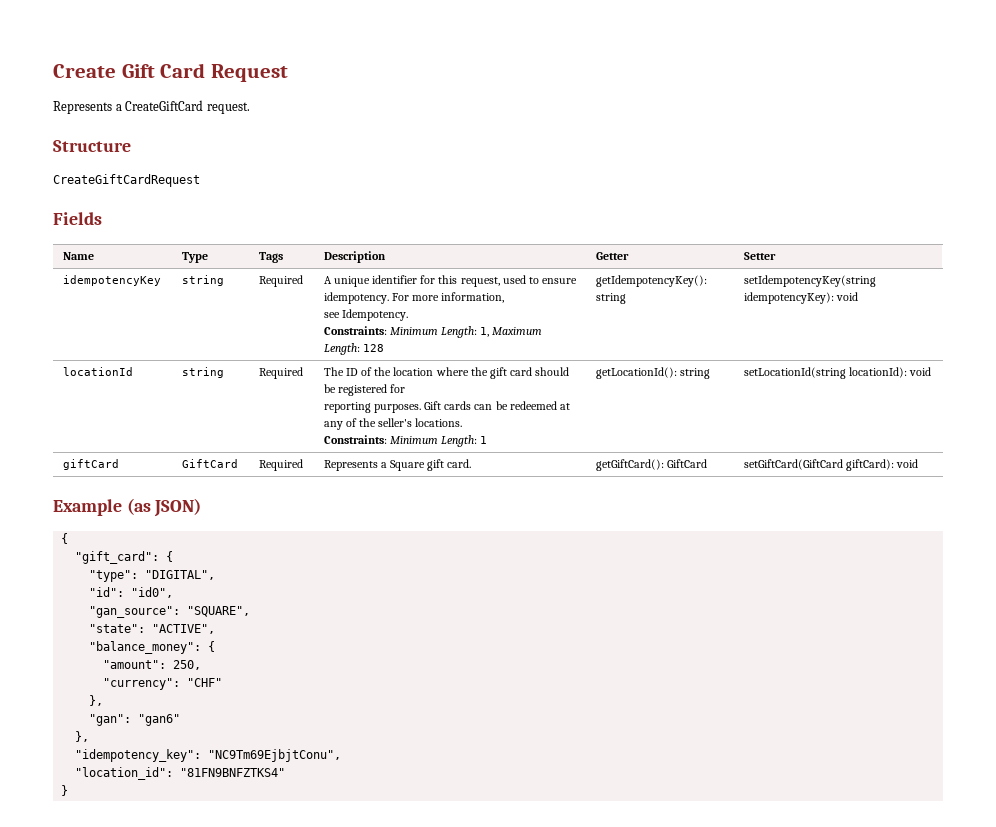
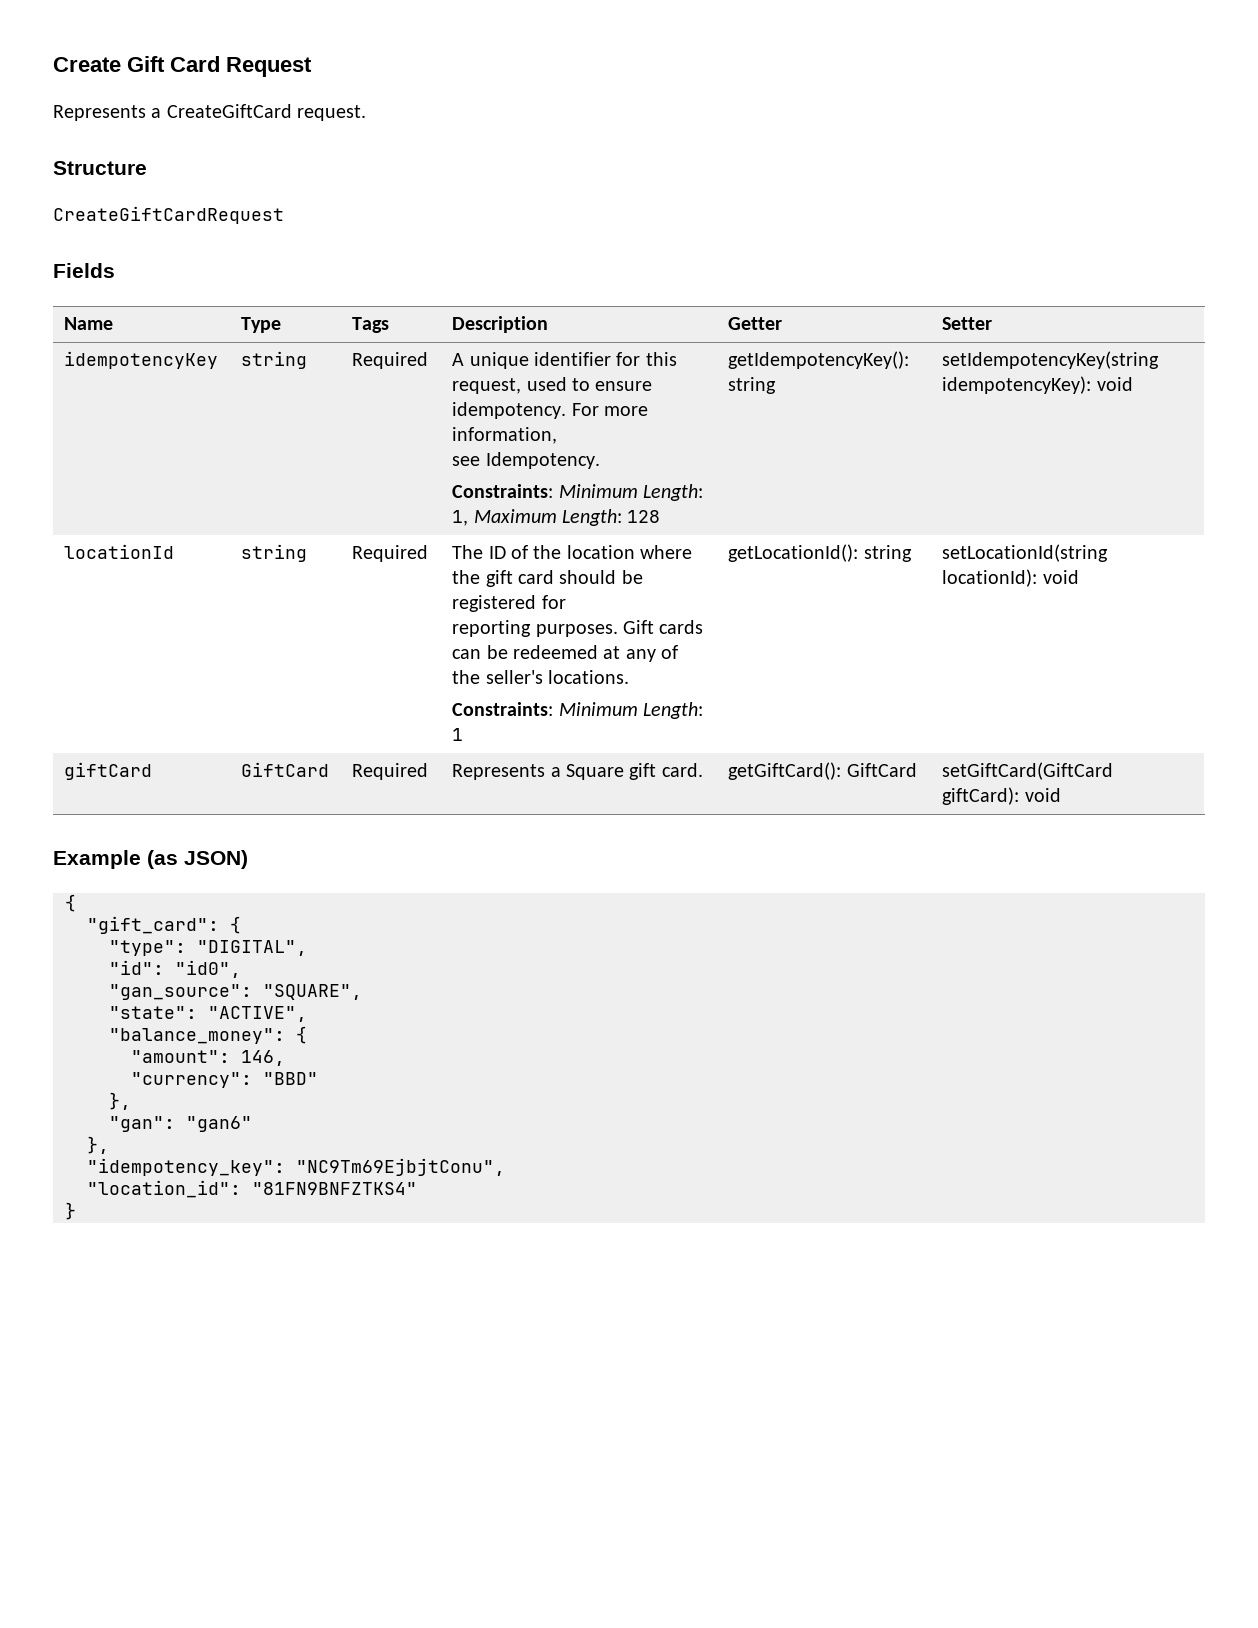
- "amount": 250,
+ "amount": 146,
- "currency": "CHF"
+ "currency": "BBD"

